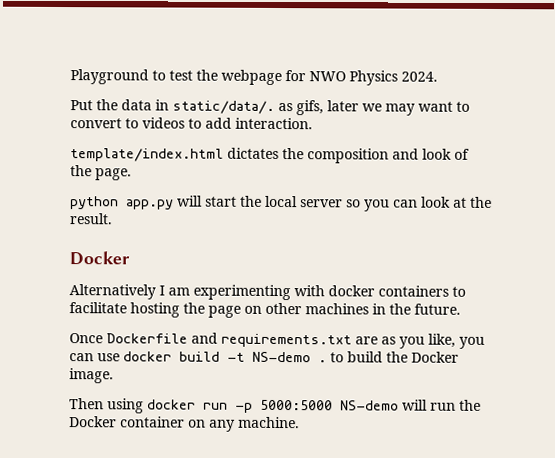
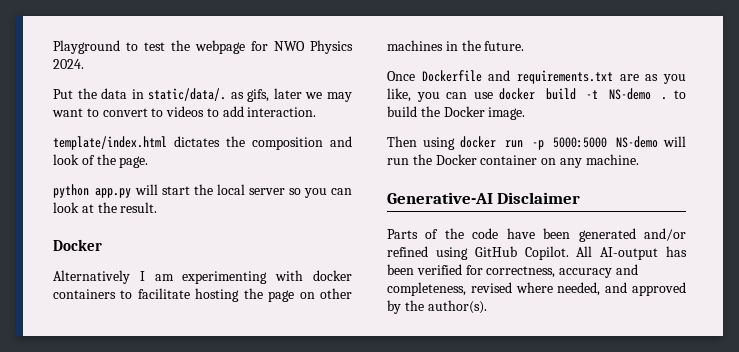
+ Generative-AI Disclaimer
+ Parts of the code have been generated and/or refined using GitHub Copilot. All AI-output has been verified for correctness, accuracy and completeness, revised where needed, and approved by the author(s).

